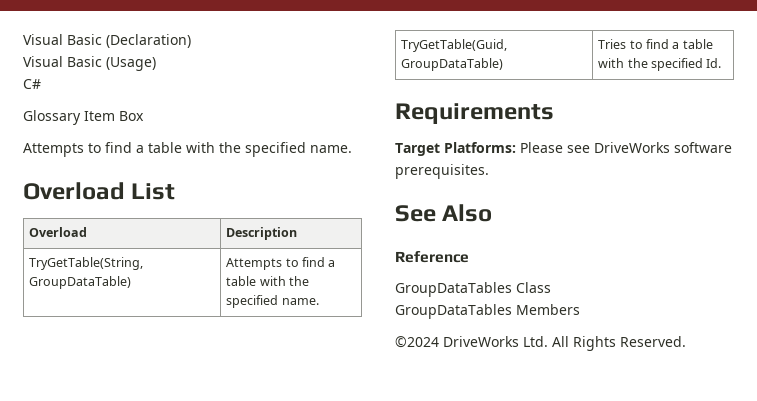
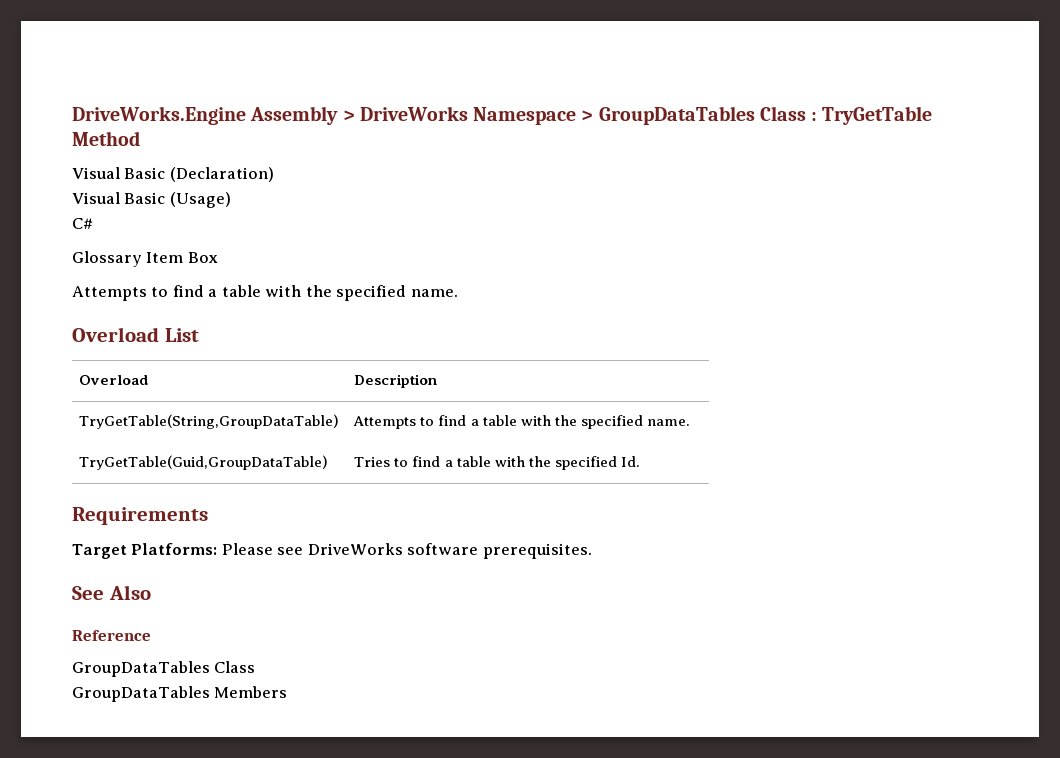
+ DriveWorks.Engine Assembly > DriveWorks Namespace > GroupDataTables Class : TryGetTable Method
- ©2024 DriveWorks Ltd. All Rights Reserved.

